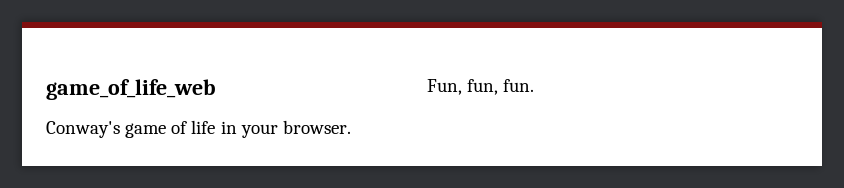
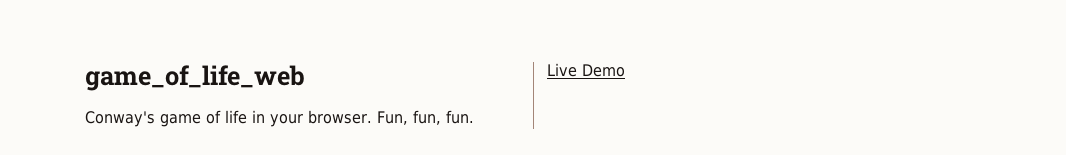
+ Live Demo

